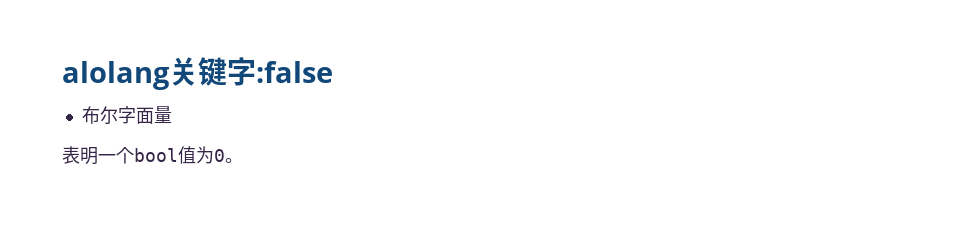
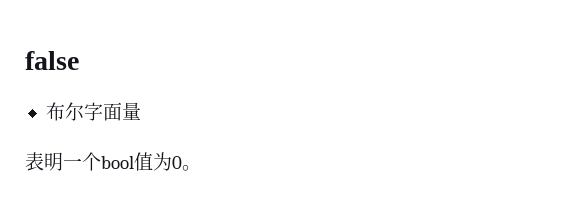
- alolang关键字:false
+ false

